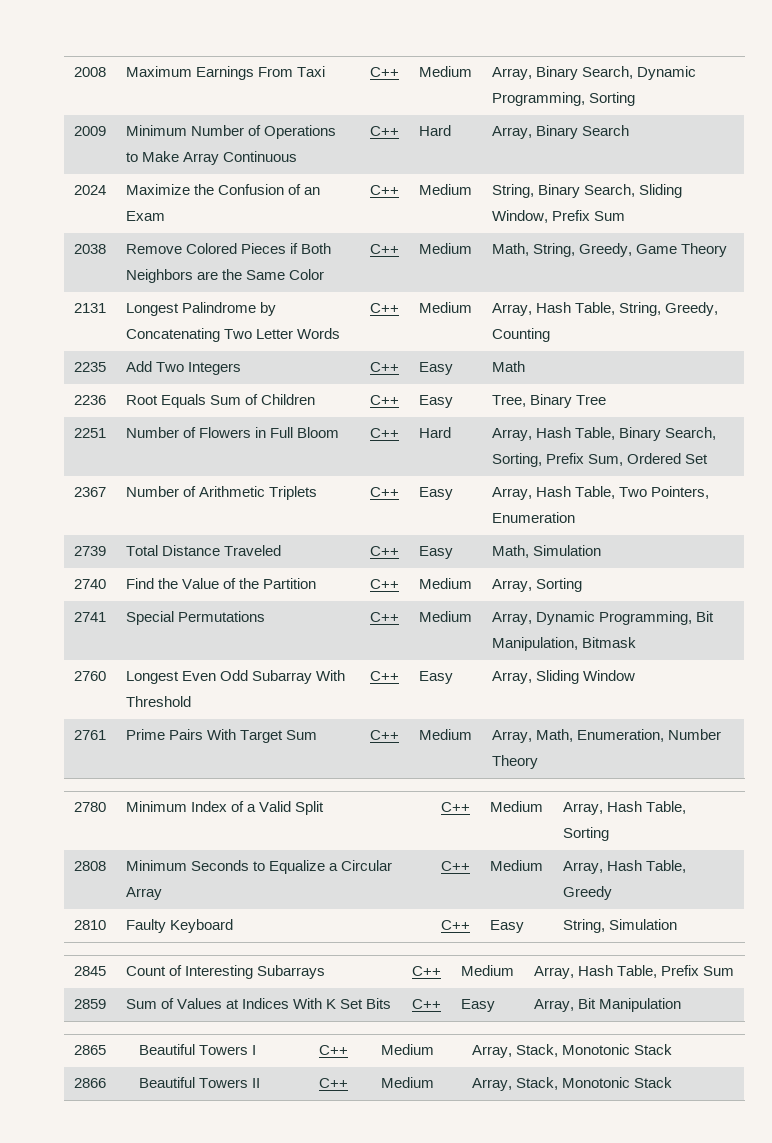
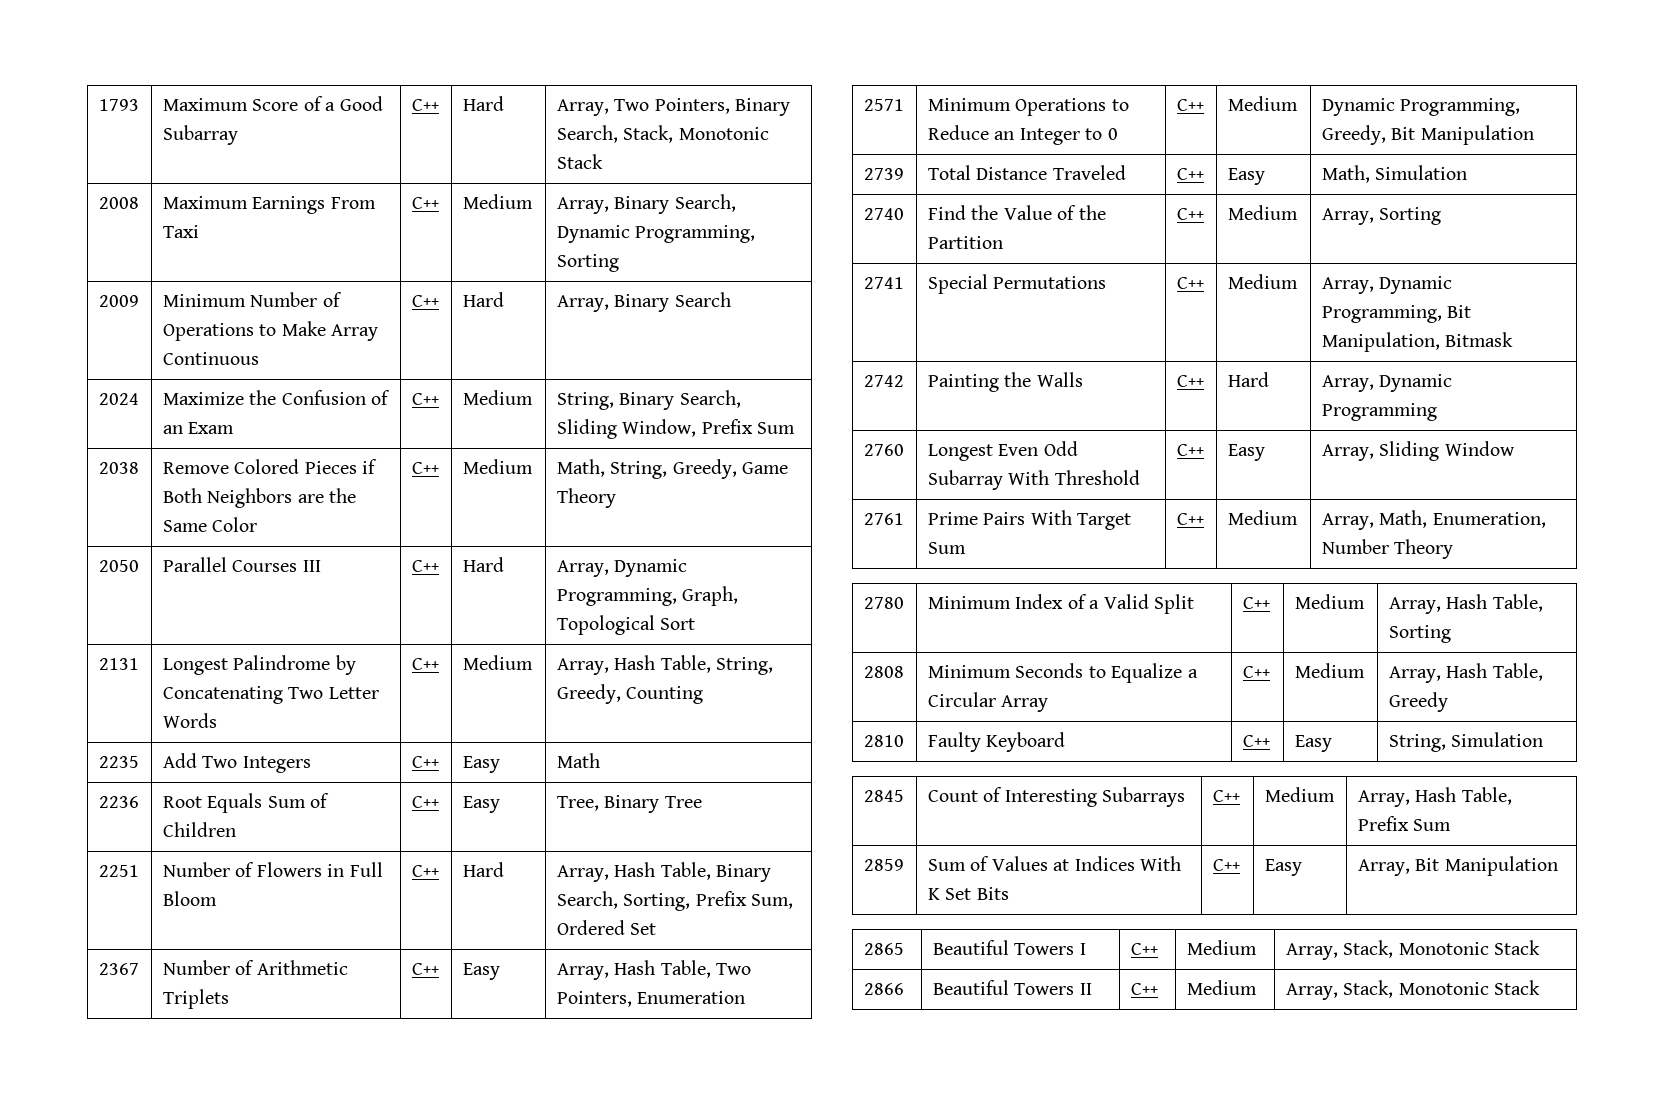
+ 1793 | Maximum Score of a Good Subarray | C++ | Hard | Array, Two Pointers, Binary Search, Stack, Monotonic Stack
+ 2050 | Parallel Courses III | C++ | Hard | Array, Dynamic Programming, Graph, Topological Sort
+ 2571 | Minimum Operations to Reduce an Integer to 0 | C++ | Medium | Dynamic Programming, Greedy, Bit Manipulation
+ 2742 | Painting the Walls | C++ | Hard | Array, Dynamic Programming

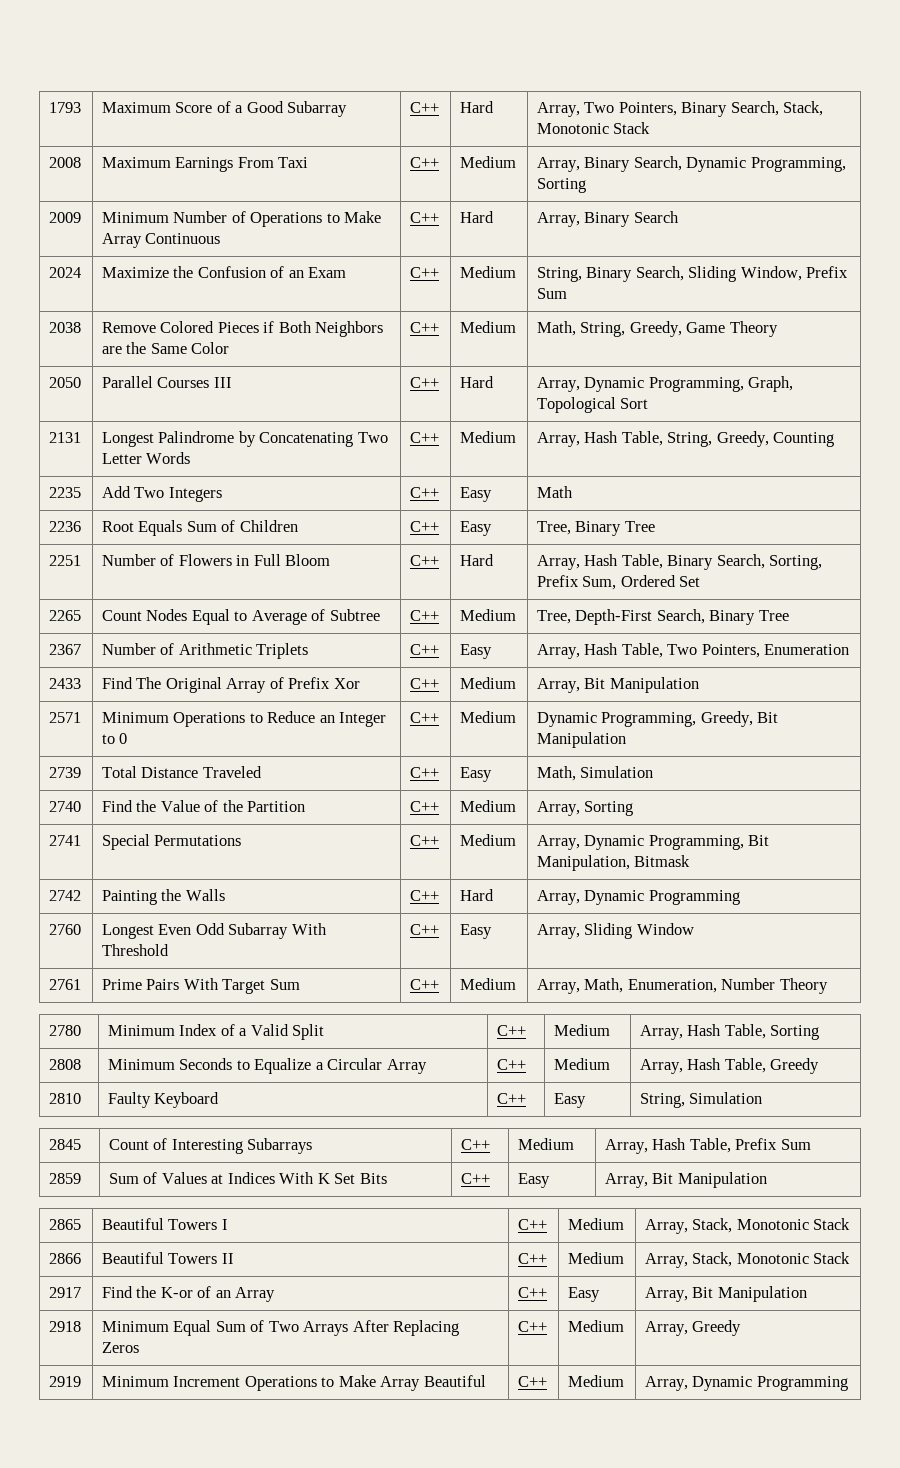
+ 2265 | Count Nodes Equal to Average of Subtree | C++ | Medium | Tree, Depth-First Search, Binary Tree
+ 2433 | Find The Original Array of Prefix Xor | C++ | Medium | Array, Bit Manipulation
+ 2917 | Find the K-or of an Array | C++ | Easy | Array, Bit Manipulation
+ 2918 | Minimum Equal Sum of Two Arrays After Replacing Zeros | C++ | Medium | Array, Greedy
+ 2919 | Minimum Increment Operations to Make Array Beautiful | C++ | Medium | Array, Dynamic Programming

